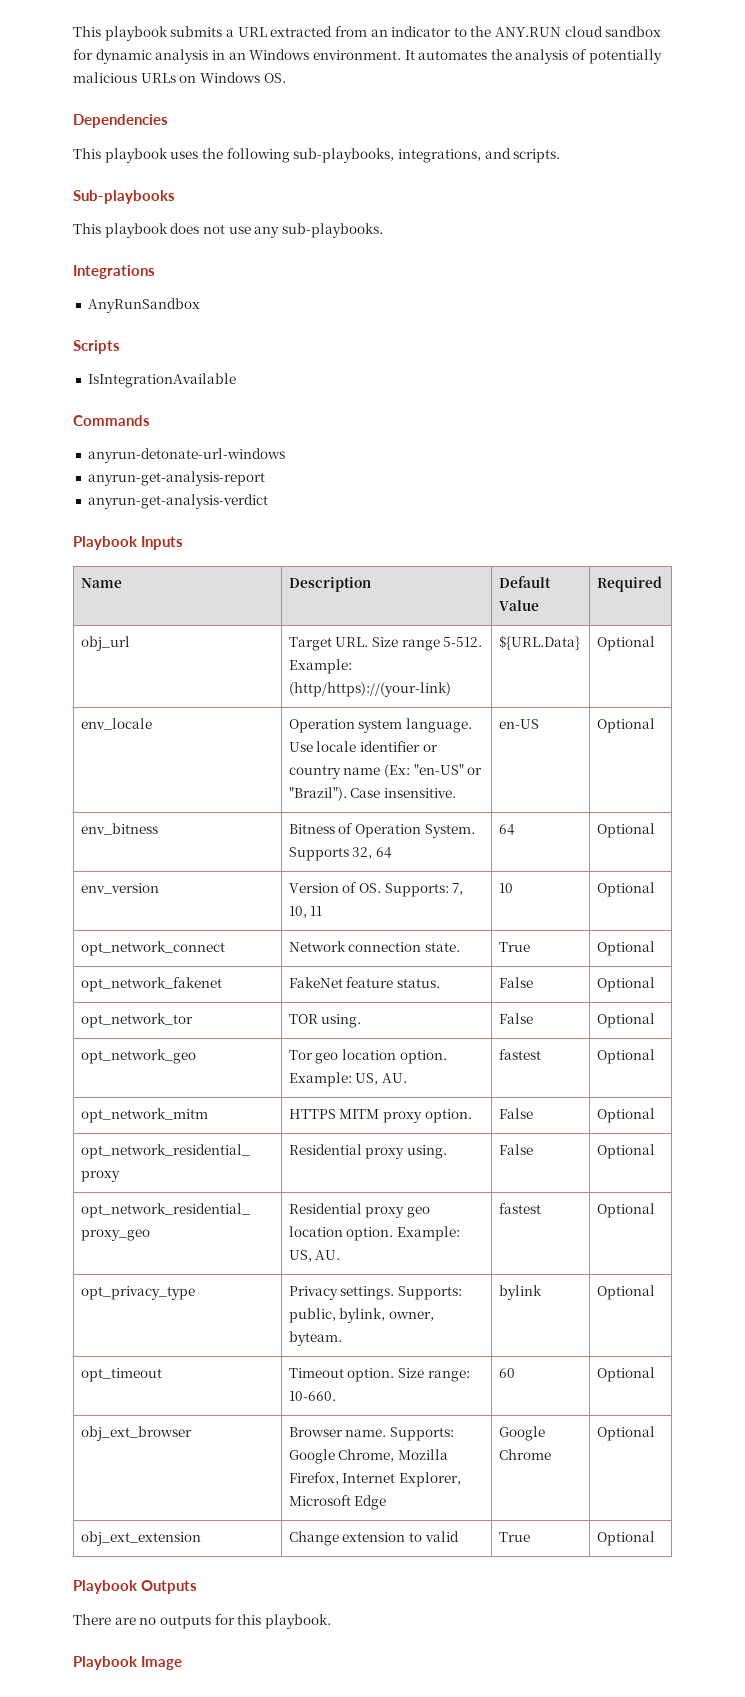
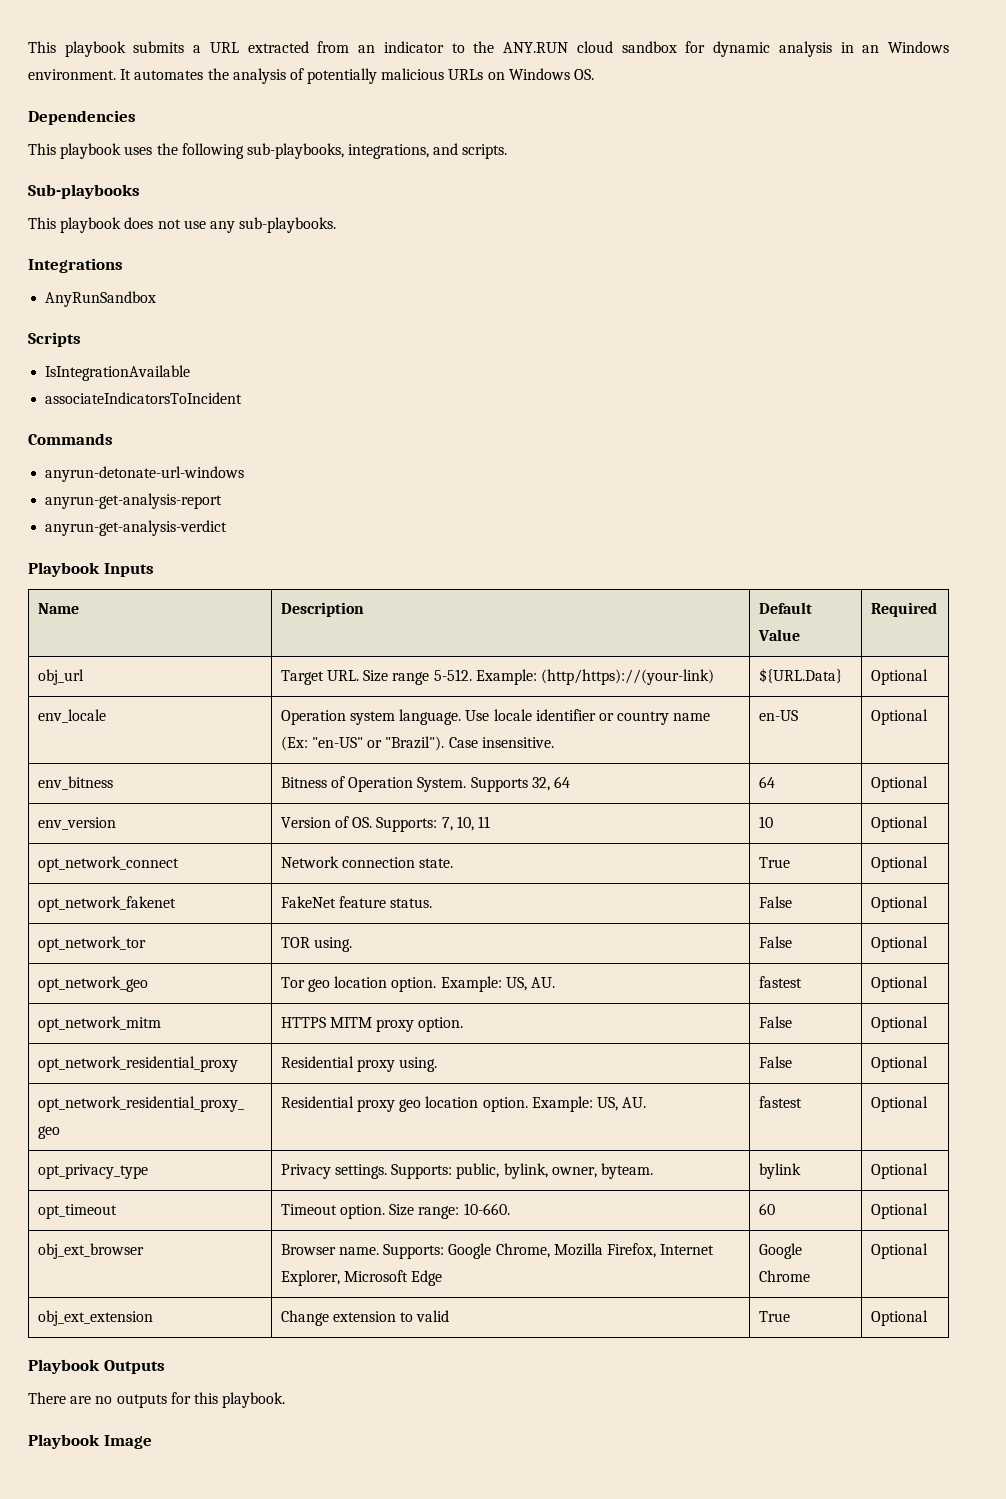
+ associateIndicatorsToIncident

